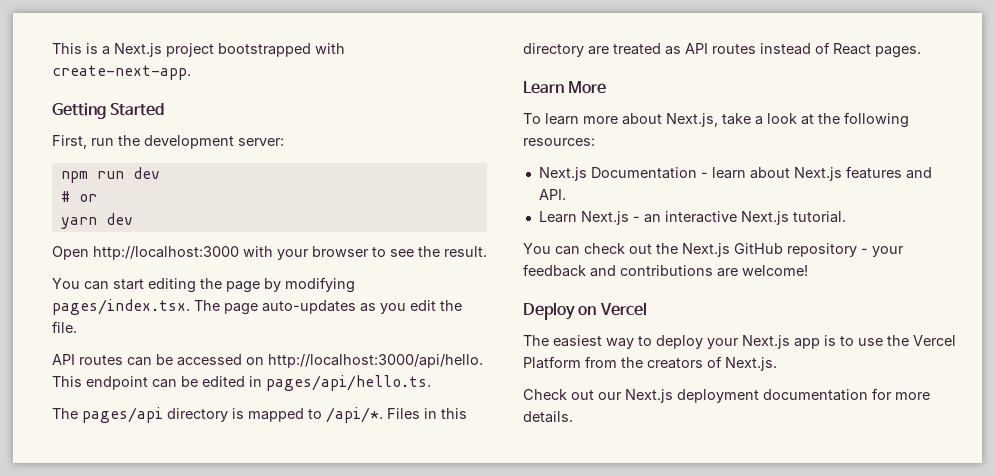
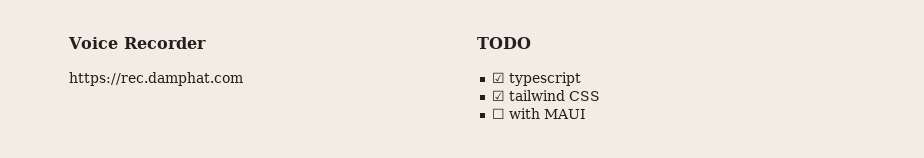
- This is a Next.js project bootstrapped with create-next-app.
- Getting Started
- First, run the development server:
- npm run dev
- # or
- yarn dev
- Open http://localhost:3000 with your browser to see the result.
- You can start editing the page by modifying pages/index.tsx. The page auto-updates as you edit the file.
- API routes can be accessed on http://localhost:3000/api/hello. This endpoint can be edited in pages/api/hello.ts.
- The pages/api directory is mapped to /api/*. Files in this directory are treated as API routes instead of React pages.
- Learn More
- To learn more about Next.js, take a look at the following resources:
- Next.js Documentation - learn about Next.js features and API.
- Learn Next.js - an interactive Next.js tutorial.
- You can check out the Next.js GitHub repository - your feedback and contributions are welcome!
- Deploy on Vercel
- The easiest way to deploy your Next.js app is to use the Vercel Platform from the creators of Next.js.
- Check out our Next.js deployment documentation for more details.
+ Voice Recorder
+ https://rec.damphat.com
+ TODO
+ ☑ typescript
+ ☑ tailwind CSS
+ ☐ with MAUI

